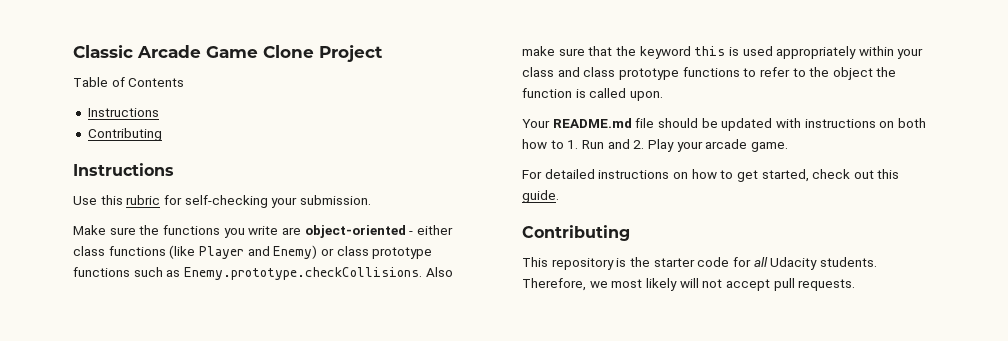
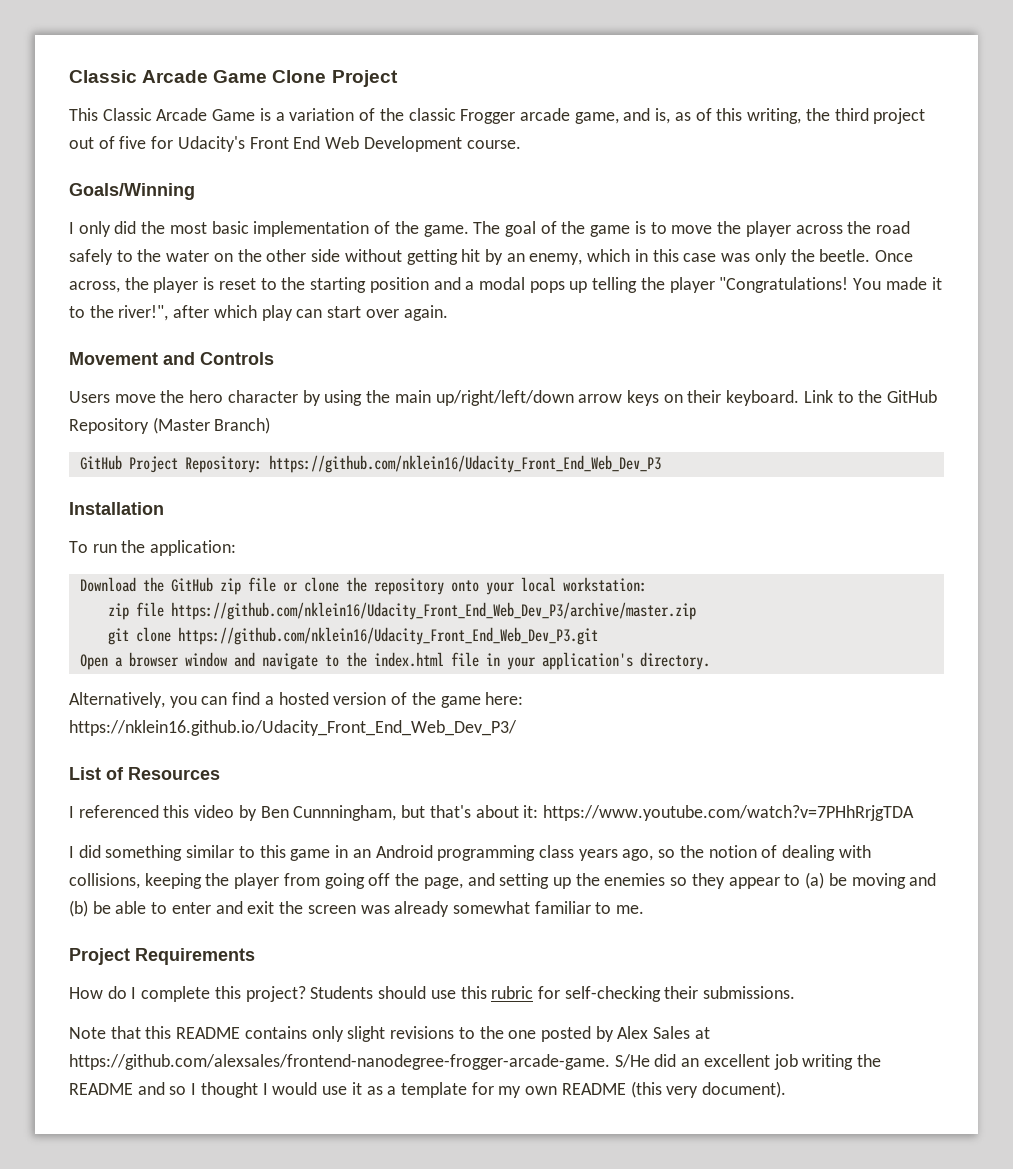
- Table of Contents
- Instructions
- Contributing
- Instructions
- Use this rubric for self-checking your submission.
- Make sure the functions you write are object-oriented - either class functions (like Player and Enemy) or class prototype functions such as Enemy.prototype.checkCollisions. Also make sure that the keyword this is used appropriately within your class and class prototype functions to refer to the object the function is called upon.
- Your README.md file should be updated with instructions on both how to 1. Run and 2. Play your arcade game.
- For detailed instructions on how to get started, check out this guide.
- Contributing
- This repository is the starter code for all Udacity students. Therefore, we most likely will not accept pull requests.
+ This Classic Arcade Game is a variation of the classic Frogger arcade game, and is, as of this writing, the third project out of five for Udacity's Front End Web Development course.
+ Goals/Winning
+ I only did the most basic implementation of the game. The goal of the game is to move the player across the road safely to the water on the other side without getting hit by an enemy, which in this case was only the beetle. Once across, the player is reset to the starting position and a modal pops up telling the player "Congratulations! You made it to the river!", after which play can start over again.
+ Movement and Controls
+ Users move the hero character by using the main up/right/left/down arrow keys on their keyboard. Link to the GitHub Repository (Master Branch)
+ GitHub Project Repository: https://github.com/nklein16/Udacity_Front_End_Web_Dev_P3
+ Installation
+ To run the application:
+ Download the GitHub zip file or clone the repository onto your local workstation:
+ zip file https://github.com/nklein16/Udacity_Front_End_Web_Dev_P3/archive/master.zip
+ git clone https://github.com/nklein16/Udacity_Front_End_Web_Dev_P3.git
+ Open a browser window and navigate to the index.html file in your application's directory.
+ Alternatively, you can find a hosted version of the game here: https://nklein16.github.io/Udacity_Front_End_Web_Dev_P3/
+ List of Resources
+ I referenced this video by Ben Cunnningham, but that's about it: https://www.youtube.com/watch?v=7PHhRrjgTDA
+ I did something similar to this game in an Android programming class years ago, so the notion of dealing with collisions, keeping the player from going off the page, and setting up the enemies so they appear to (a) be moving and (b) be able to enter and exit the screen was already somewhat familiar to me.
+ Project Requirements
+ How do I complete this project? Students should use this rubric for self-checking their submissions.
+ Note that this README contains only slight revisions to the one posted by Alex Sales at https://github.com/alexsales/frontend-nanodegree-frogger-arcade-game. S/He did an excellent job writing the README and so I thought I would use it as a template for my own README (this very document).

